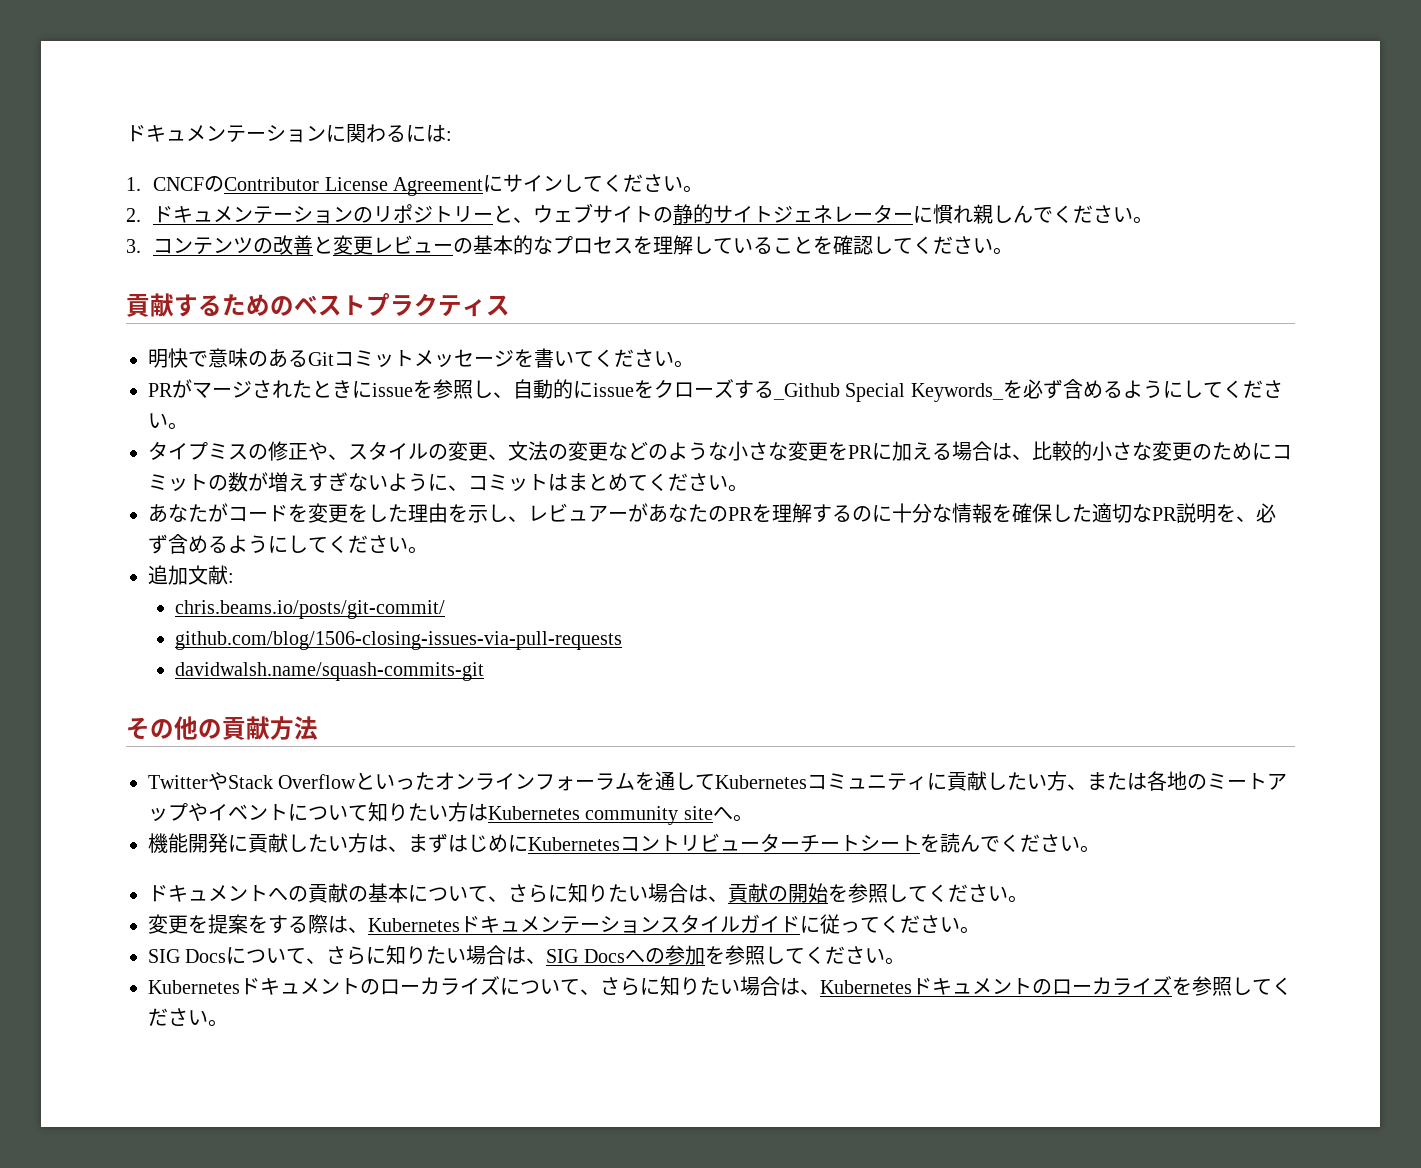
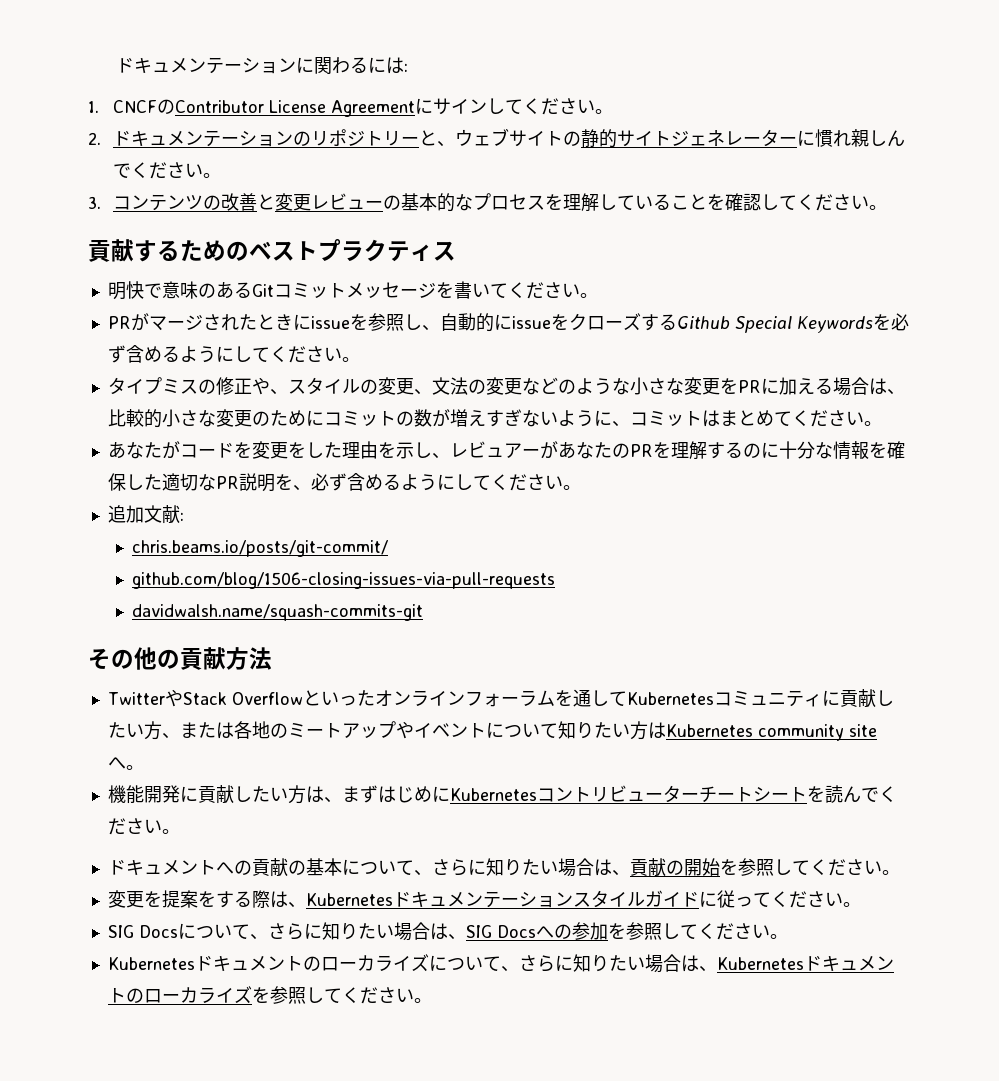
- PRがマージされたときにissueを参照し、自動的にissueをクローズする_Github Special Keywords_を必ず含めるようにしてください。
+ PRがマージされたときにissueを参照し、自動的にissueをクローズするGithub Special Keywordsを必ず含めるようにしてください。

